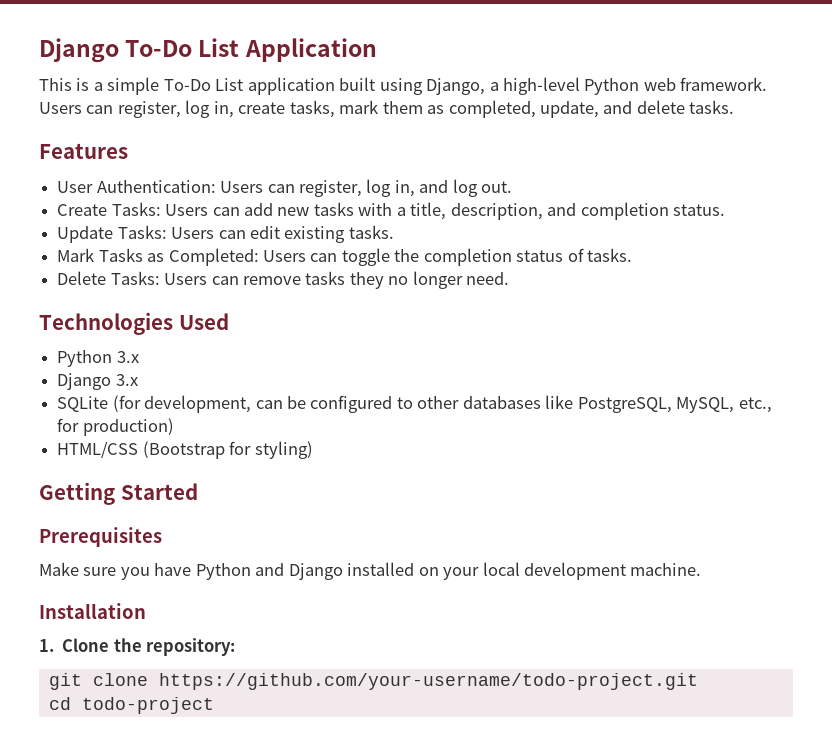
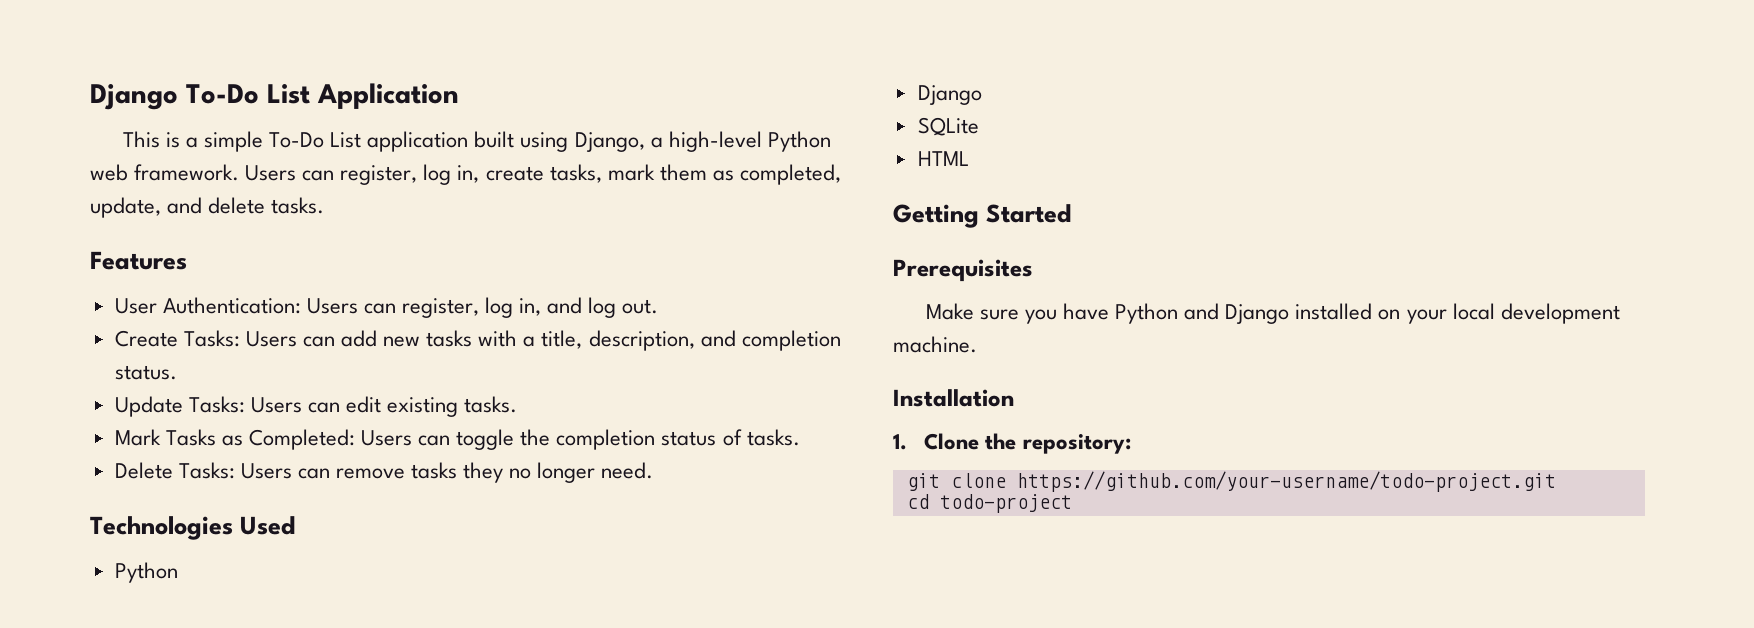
  Technologies Used
- Python 3.x
- Django 3.x
+ Python
+ Django
- SQLite (for development, can be configured to other databases like PostgreSQL, MySQL, etc., for production)
- HTML/CSS (Bootstrap for styling)
+ SQLite
+ HTML

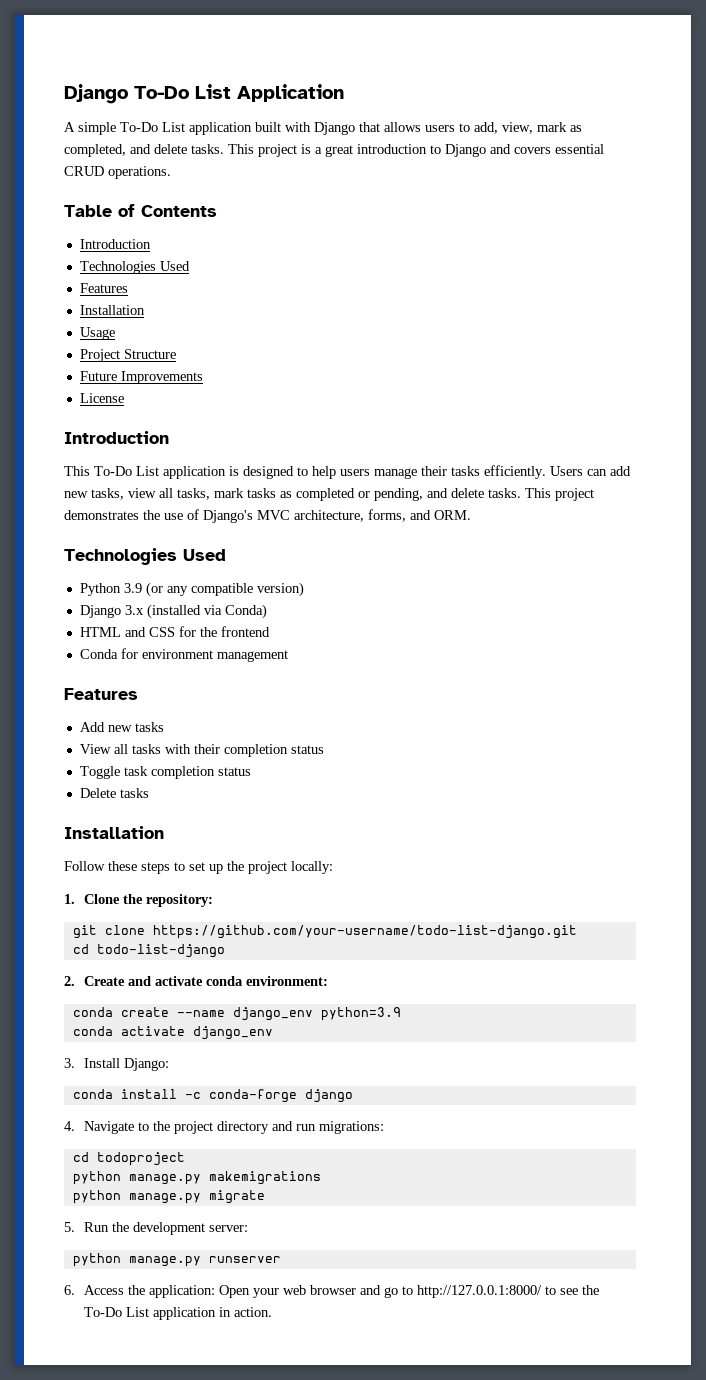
- This is a simple To-Do List application built using Django, a high-level Python web framework. Users can register, log in, create tasks, mark them as completed, update, and delete tasks.
+ A simple To-Do List application built with Django that allows users to add, view, mark as completed, and delete tasks. This project is a great introduction to Django and covers essential CRUD operations.
+ Table of Contents
+ Introduction
+ Technologies Used
  Features
- User Authentication: Users can register, log in, and log out.
- Create Tasks: Users can add new tasks with a title, description, and completion status.
- Update Tasks: Users can edit existing tasks.
- Mark Tasks as Completed: Users can toggle the completion status of tasks.
- Delete Tasks: Users can remove tasks they no longer need.
+ Installation
+ Usage
+ Project Structure
+ Future Improvements
+ License
+ Introduction
+ This To-Do List application is designed to help users manage their tasks efficiently. Users can add new tasks, view all tasks, mark tasks as completed or pending, and delete tasks. This project demonstrates the use of Django's MVC architecture, forms, and ORM.
  Technologies Used
- Python
- Django
- SQLite
- HTML
- Getting Started
- Prerequisites
- Make sure you have Python and Django installed on your local development machine.
+ Python 3.9 (or any compatible version)
+ Django 3.x (installed via Conda)
+ HTML and CSS for the frontend
+ Conda for environment management
+ Features
+ Add new tasks
+ View all tasks with their completion status
+ Toggle task completion status
+ Delete tasks
  Installation
+ Follow these steps to set up the project locally:
- git clone https://github.com/your-username/todo-project.git
- cd todo-project
+ git clone https://github.com/your-username/todo-list-django.git
+ cd todo-list-django
+ 2. Create and activate conda environment:
+ conda create --name django_env python=3.9
+ conda activate django_env
+ 3. Install Django:
+ conda install -c conda-forge django
+ 4. Navigate to the project directory and run migrations:
+ cd todoproject
+ python manage.py makemigrations
+ python manage.py migrate
+ 5. Run the development server:
+ python manage.py runserver
+ 6. Access the application: Open your web browser and go to http://127.0.0.1:8000/ to see the To-Do List application in action.

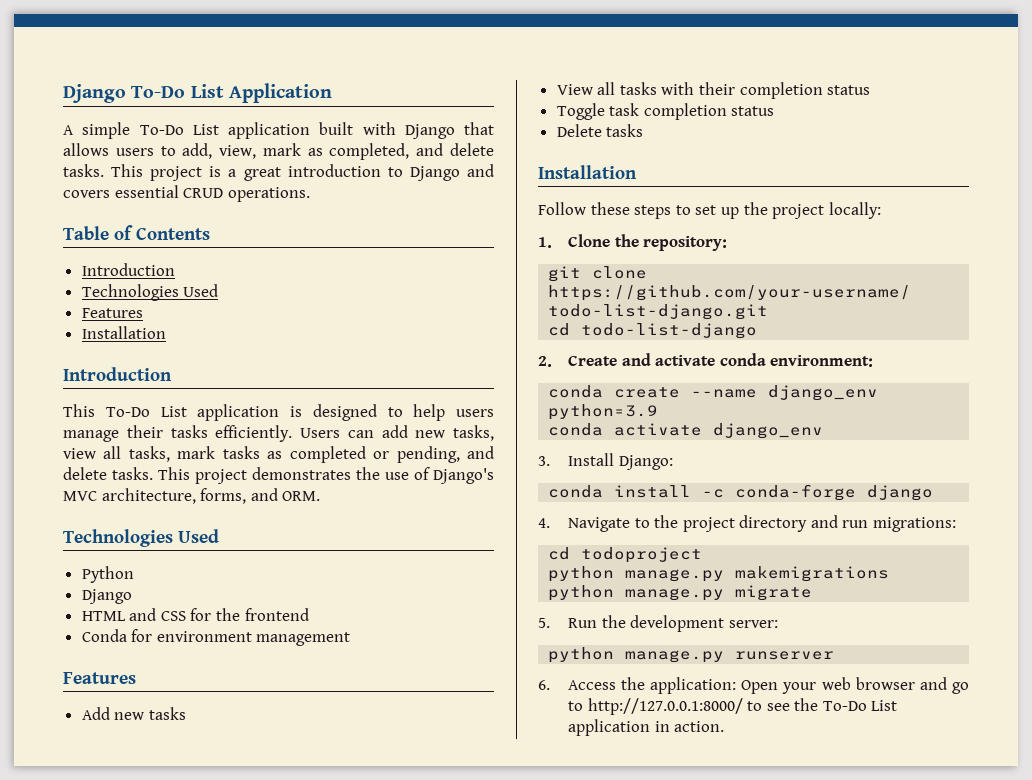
- Usage
- Project Structure
- Future Improvements
- License
- Python 3.9 (or any compatible version)
- Django 3.x (installed via Conda)
+ Python
+ Django

